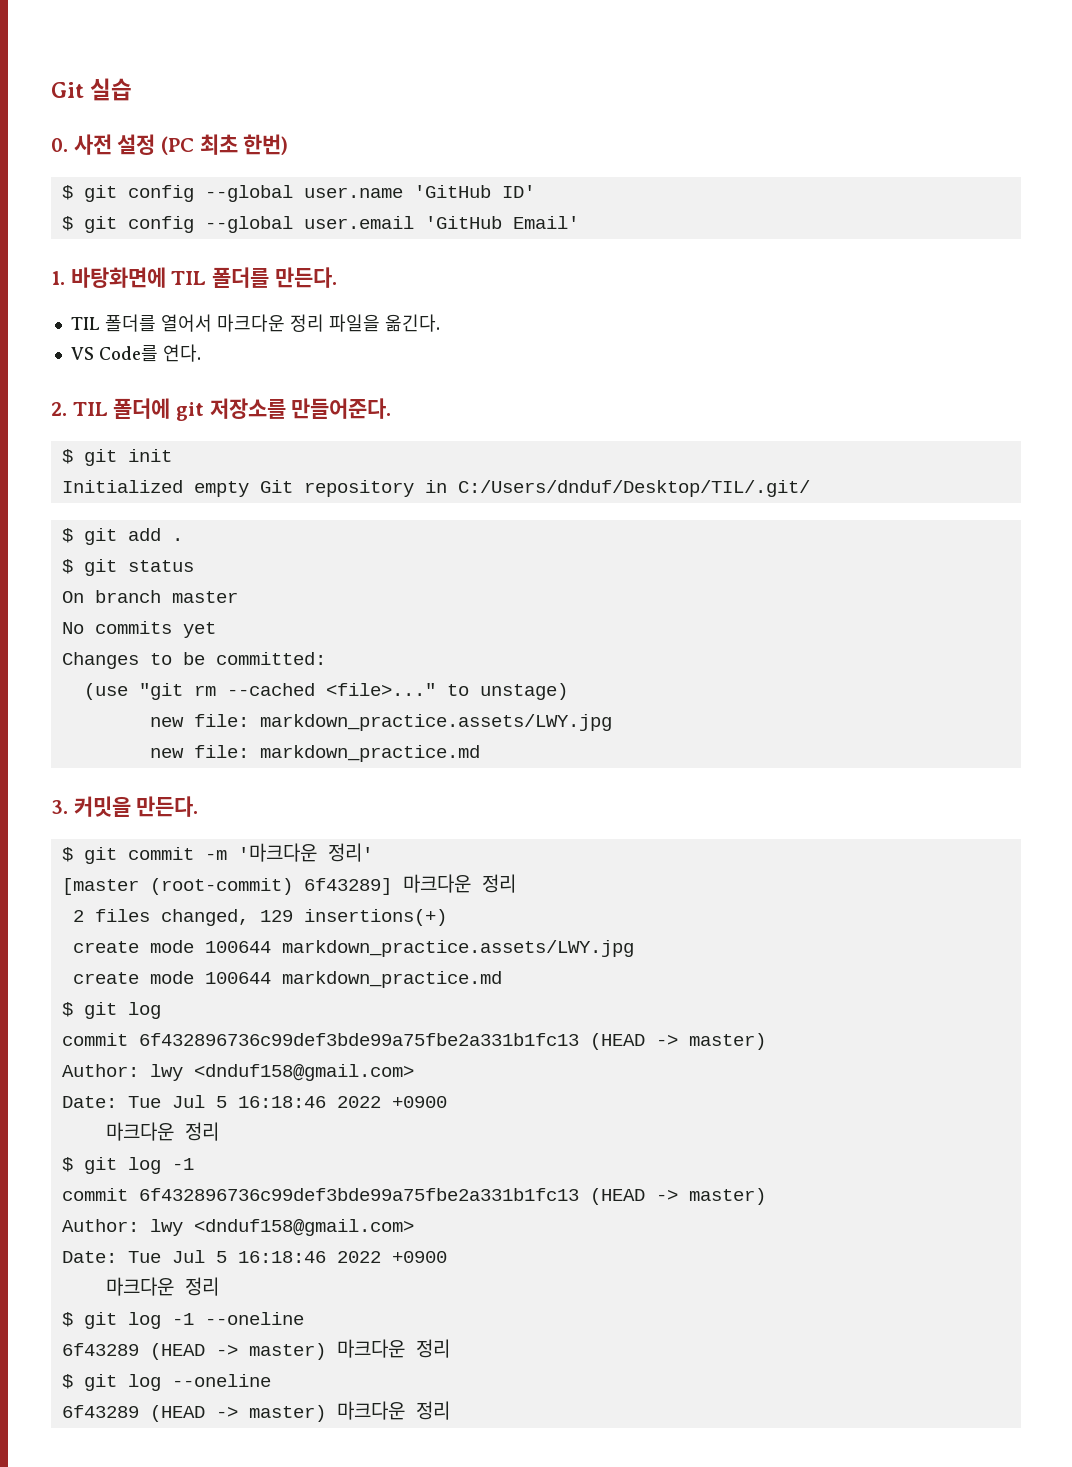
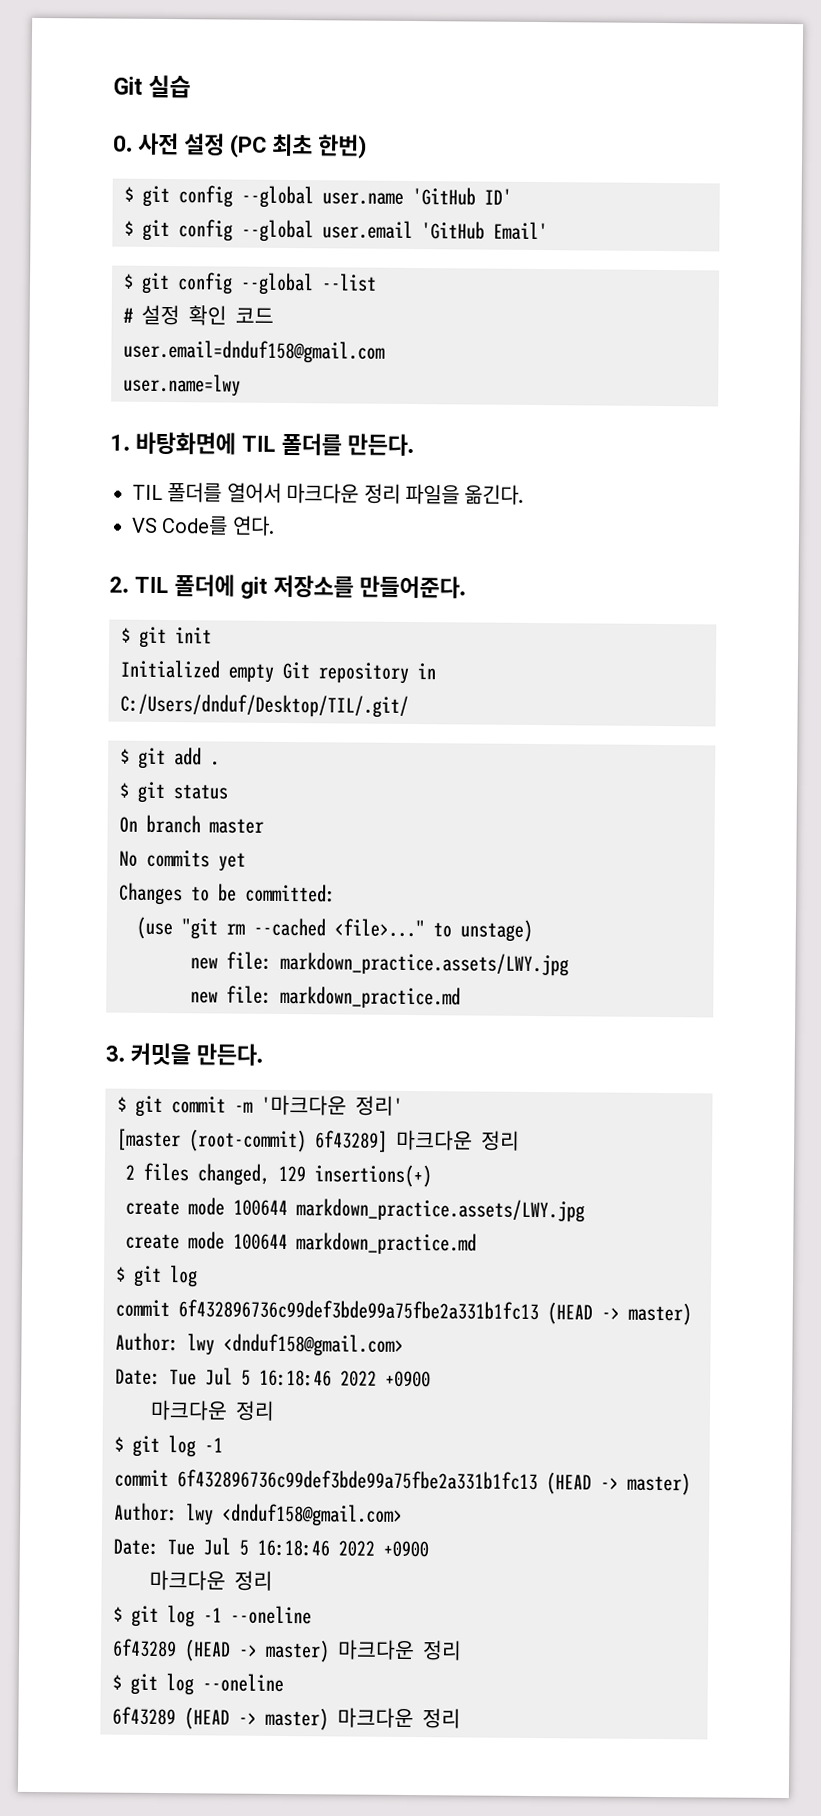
+ $ git config --global --list
+ # 설정 확인 코드
+ user.email=dnduf158@gmail.com
+ user.name=lwy

